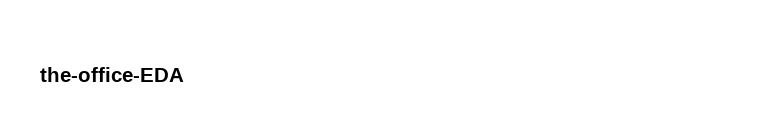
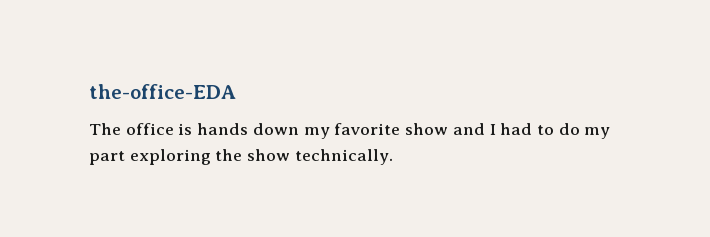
+ The office is hands down my favorite show and I had to do my part exploring the show technically.

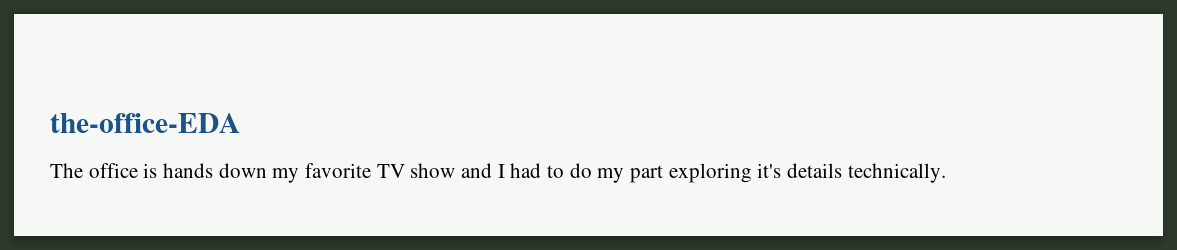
- The office is hands down my favorite show and I had to do my part exploring the show technically.
+ The office is hands down my favorite TV show and I had to do my part exploring it's details technically.

